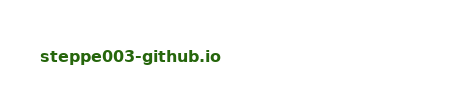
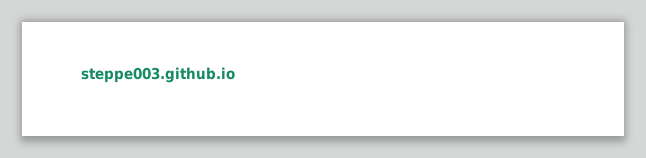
- steppe003-github.io
+ steppe003.github.io

